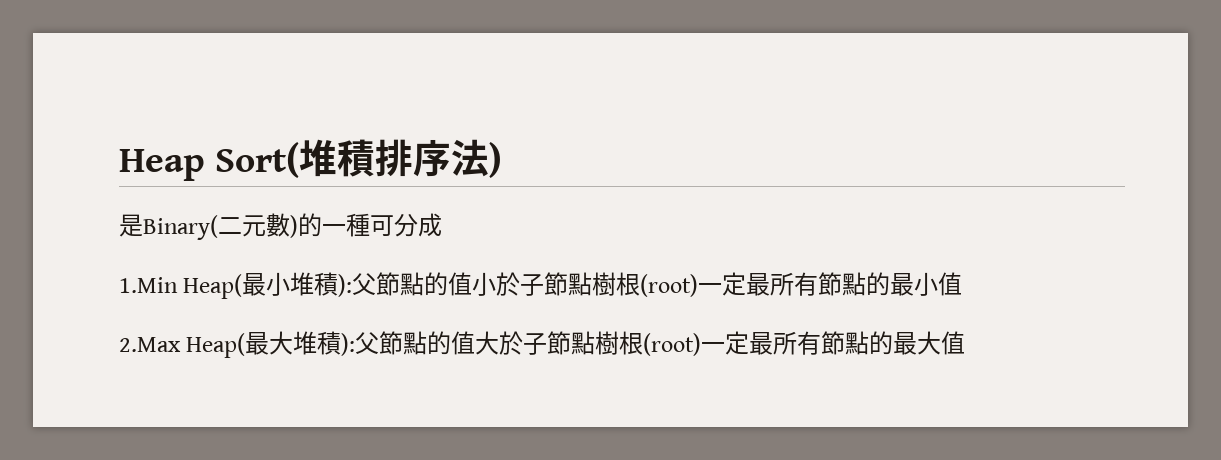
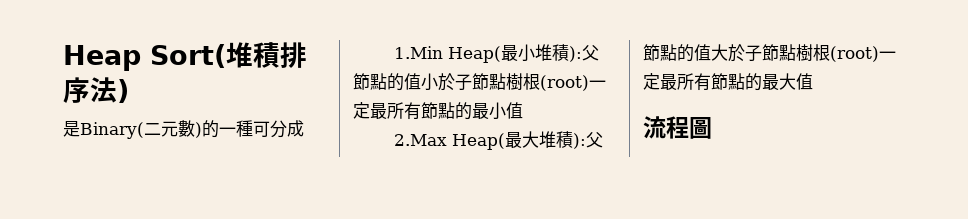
+ 流程圖

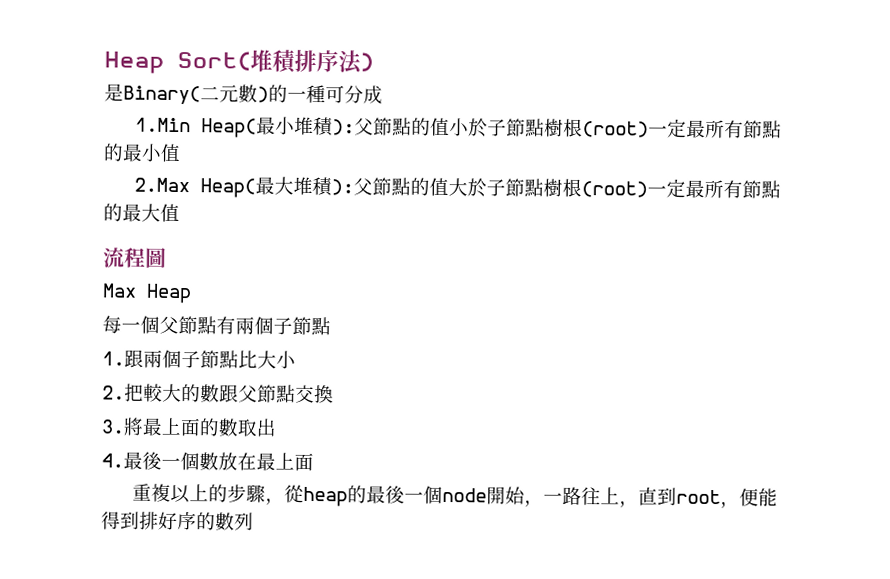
+ Max Heap
+ 每一個父節點有兩個子節點
+ 1.跟兩個子節點比大小
+ 2.把較大的數跟父節點交換
+ 3.將最上面的數取出
+ 4.最後一個數放在最上面
+ 重複以上的步驟，從heap的最後一個node開始，一路往上，直到root，便能得到排好序的數列

